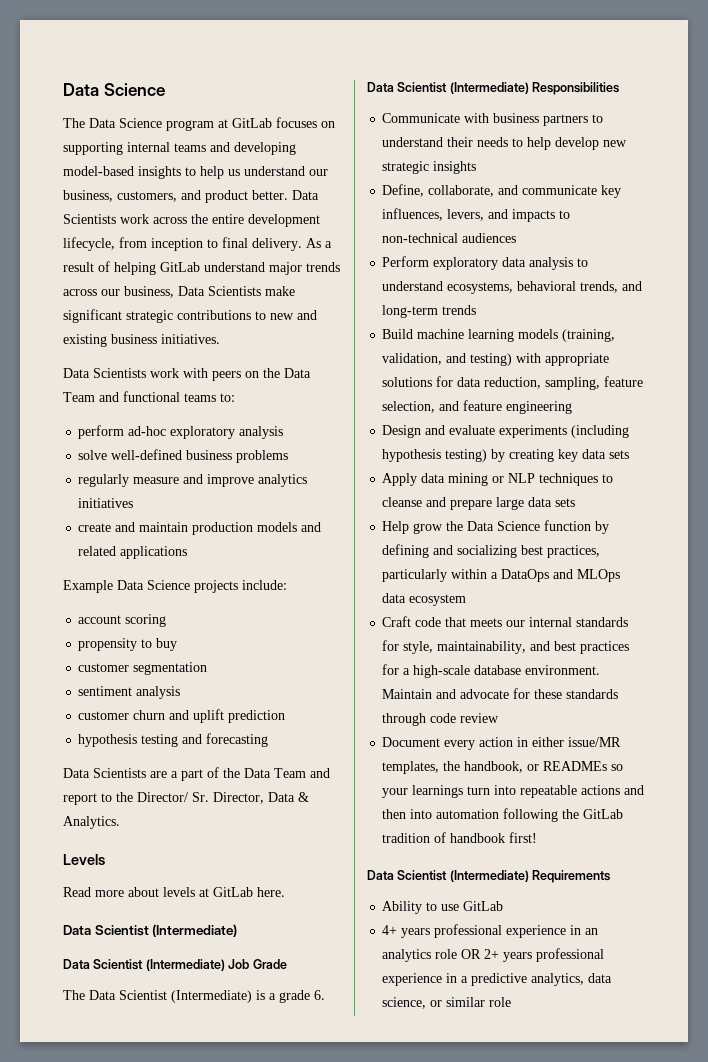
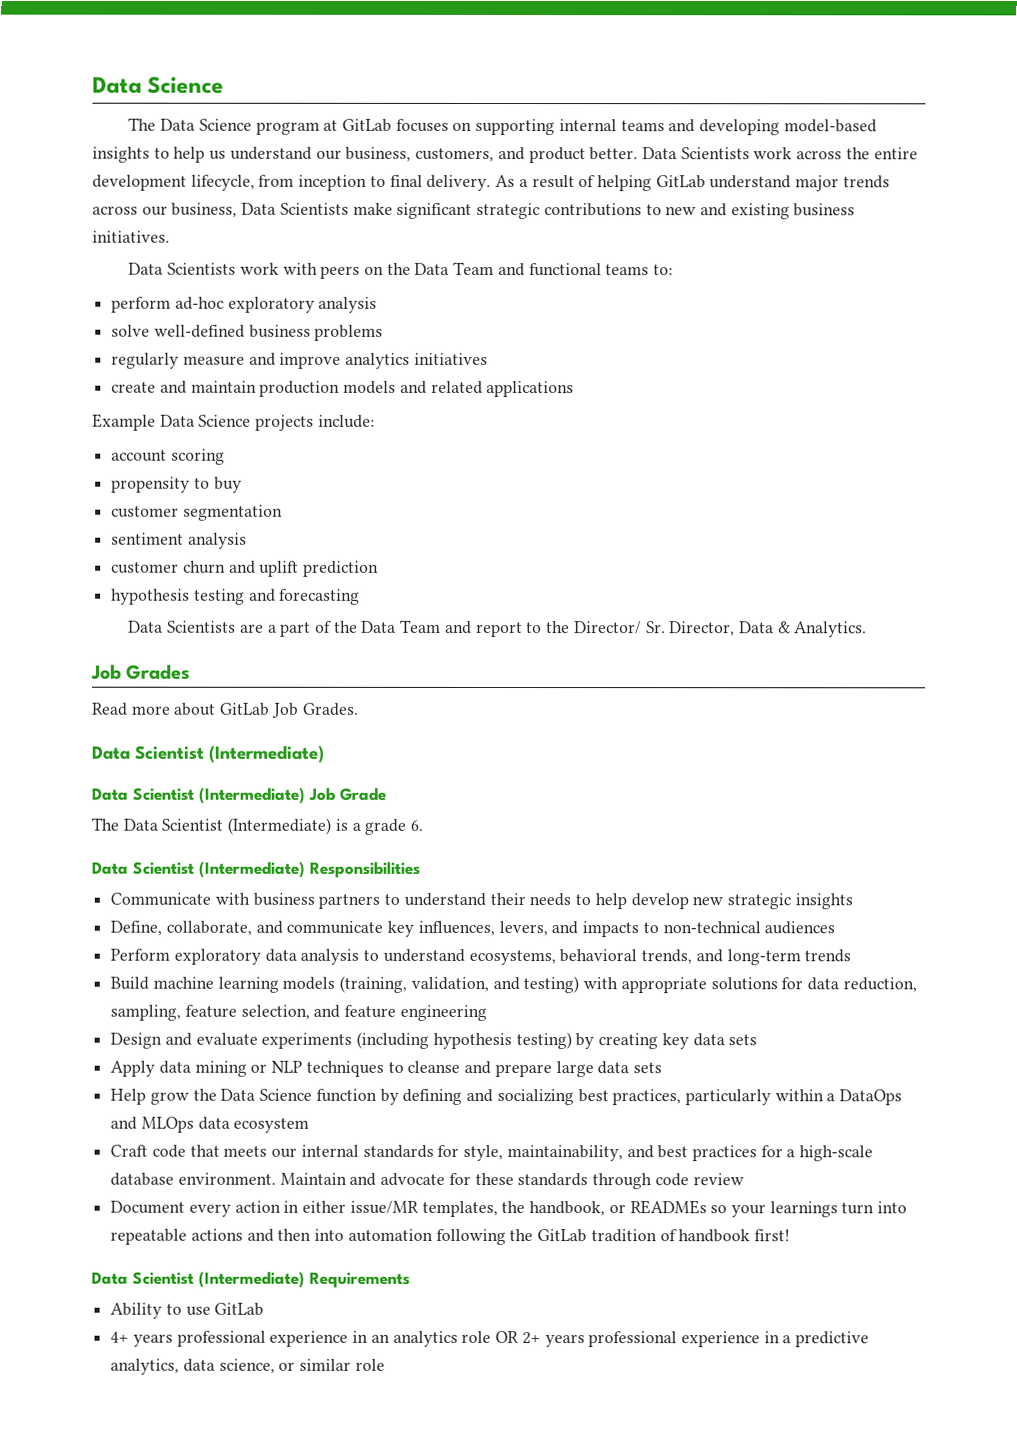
- Levels
+ Job Grades
- Read more about levels at GitLab here.
+ Read more about GitLab Job Grades.

